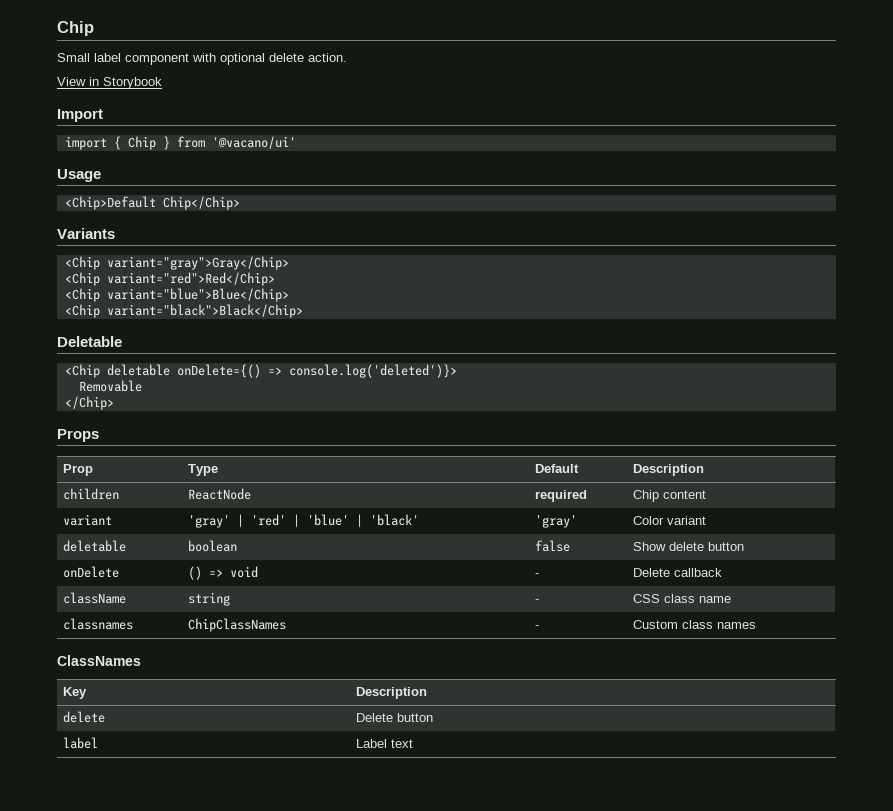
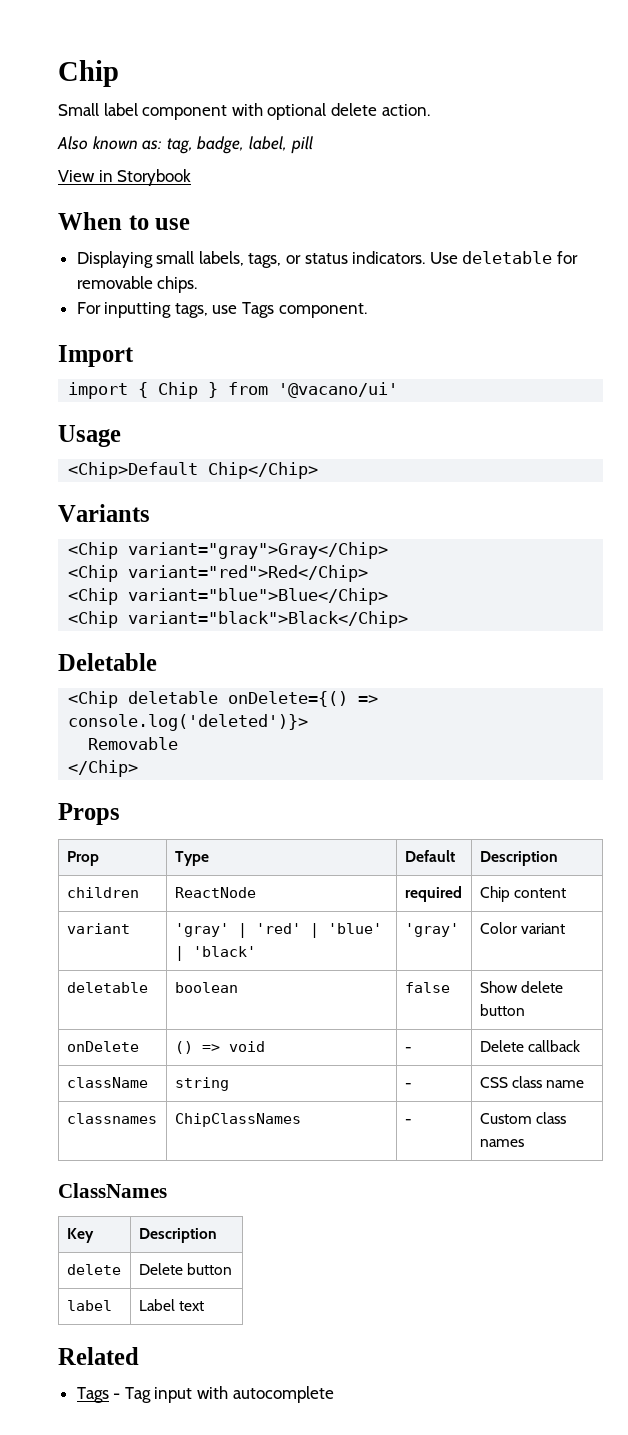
+ Also known as: tag, badge, label, pill
  View in Storybook
+ When to use
+ Displaying small labels, tags, or status indicators. Use deletable for removable chips.
+ For inputting tags, use Tags component.
+ Related
+ Tags - Tag input with autocomplete

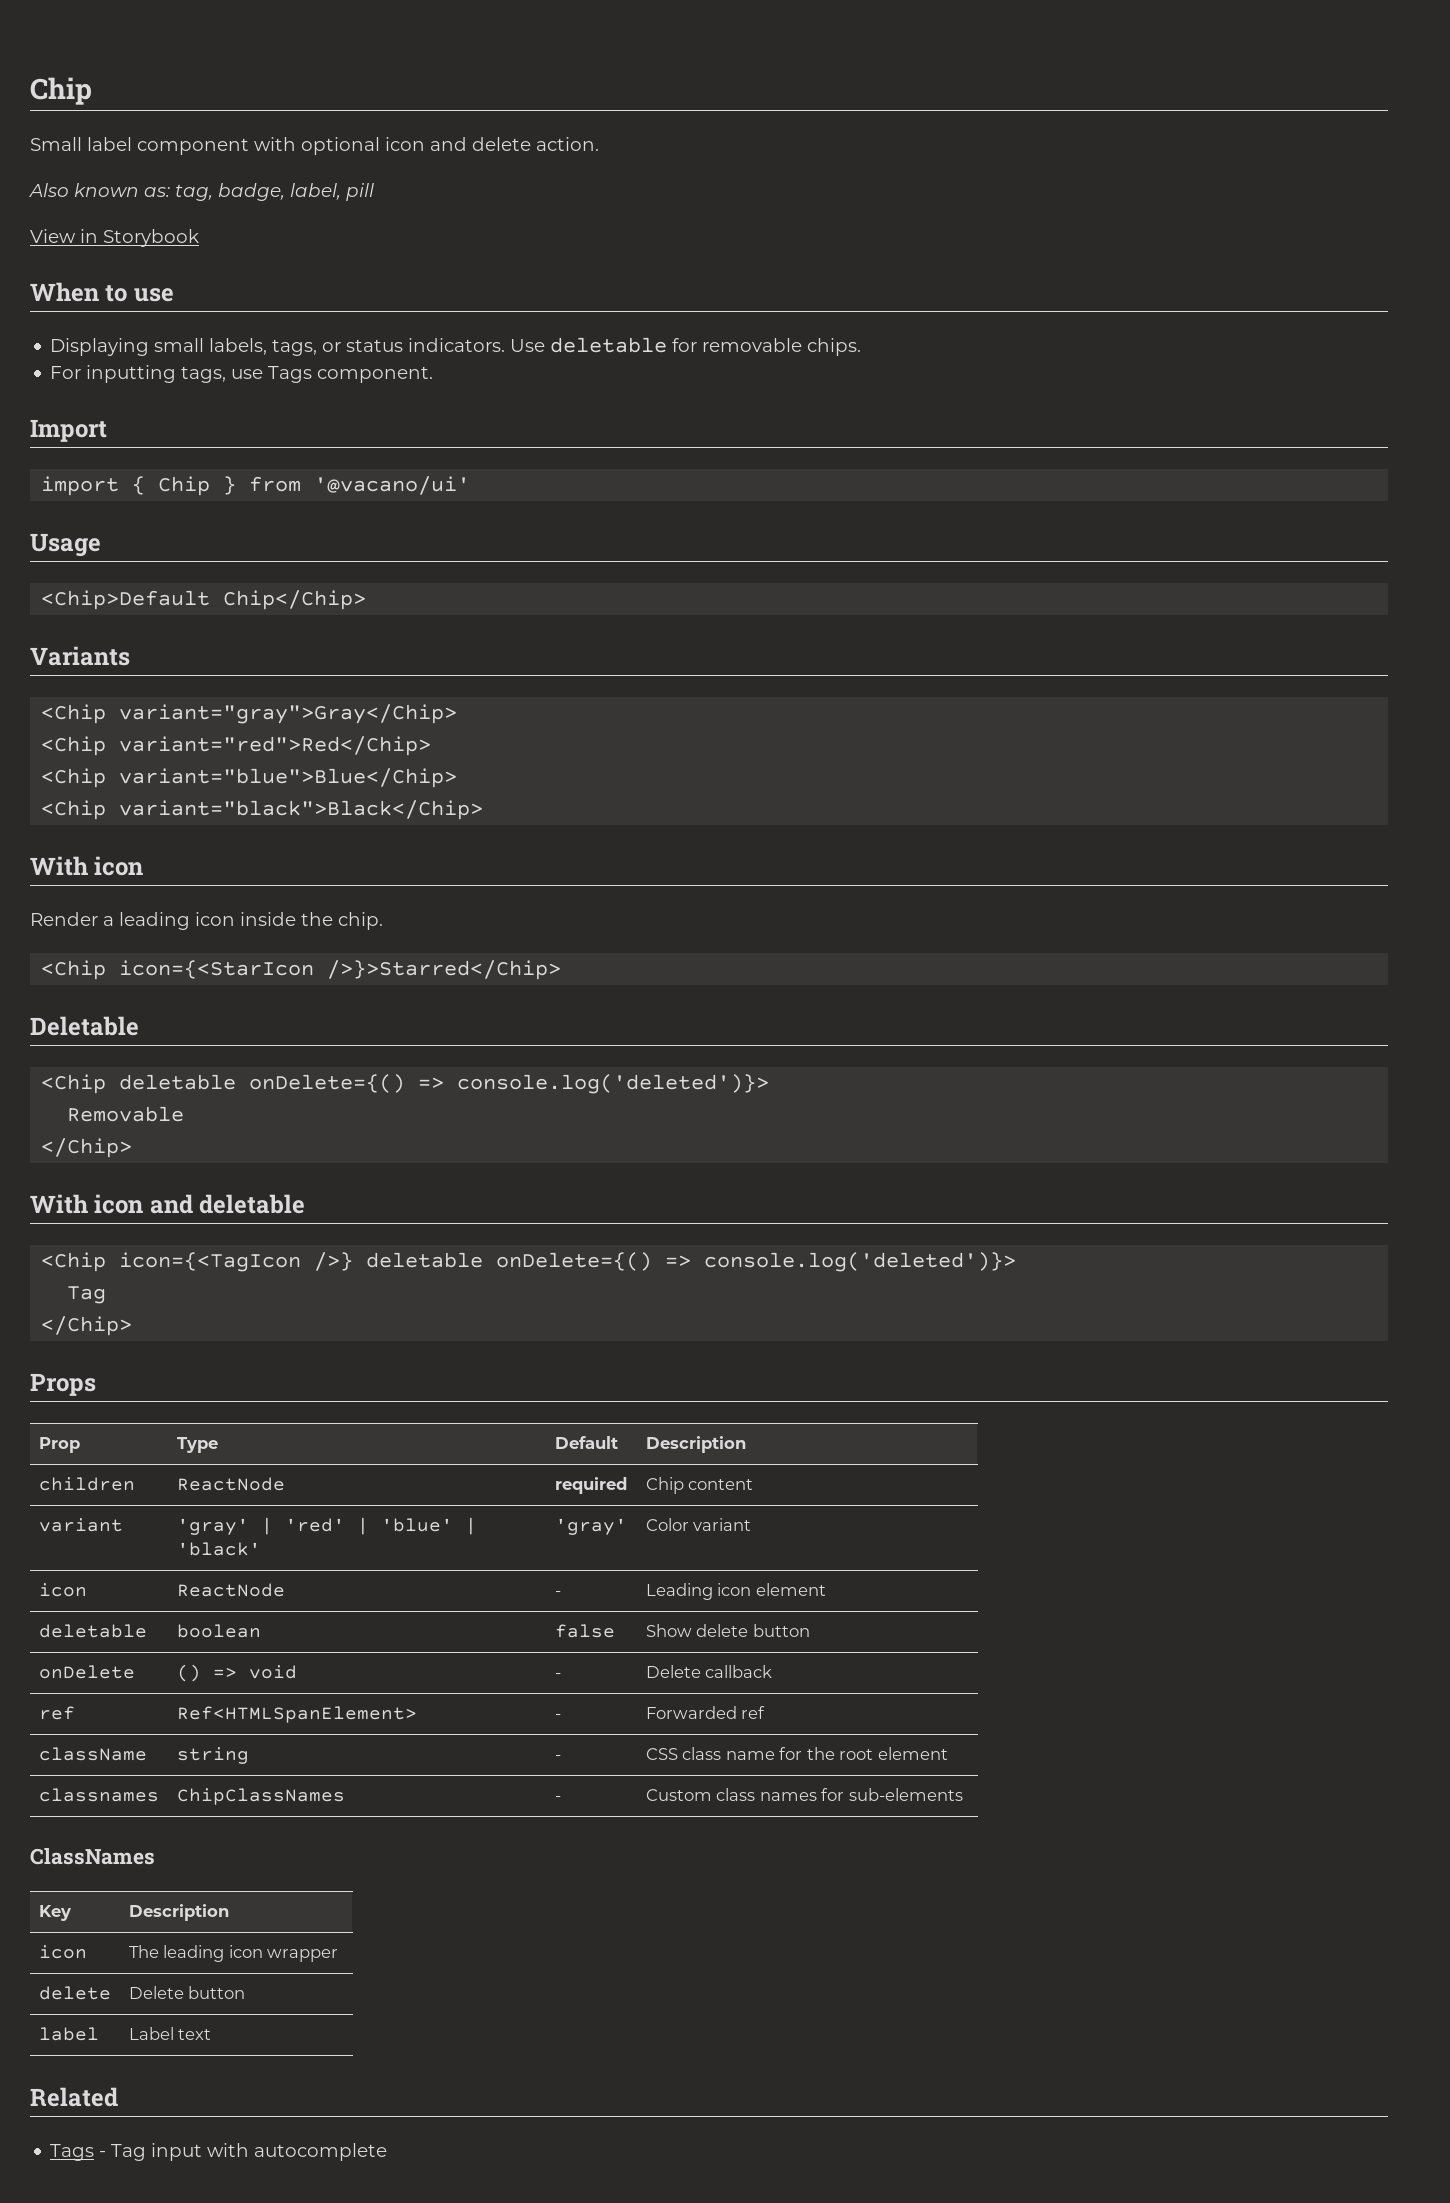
- Small label component with optional delete action.
+ Small label component with optional icon and delete action.
  <Chip variant="black">Black</Chip>
+ With icon
+ Render a leading icon inside the chip.
+ <Chip icon={<StarIcon />}>Starred</Chip>
+ With icon and deletable
+ <Chip icon={<TagIcon />} deletable onDelete={() => console.log('deleted')}>
+ Tag
+ </Chip>
+ icon | ReactNode | - | Leading icon element
+ ref | Ref<HTMLSpanElement> | - | Forwarded ref
- className | string | - | CSS class name
+ className | string | - | CSS class name for the root element
- classnames | ChipClassNames | - | Custom class names
+ classnames | ChipClassNames | - | Custom class names for sub-elements
+ icon | The leading icon wrapper

